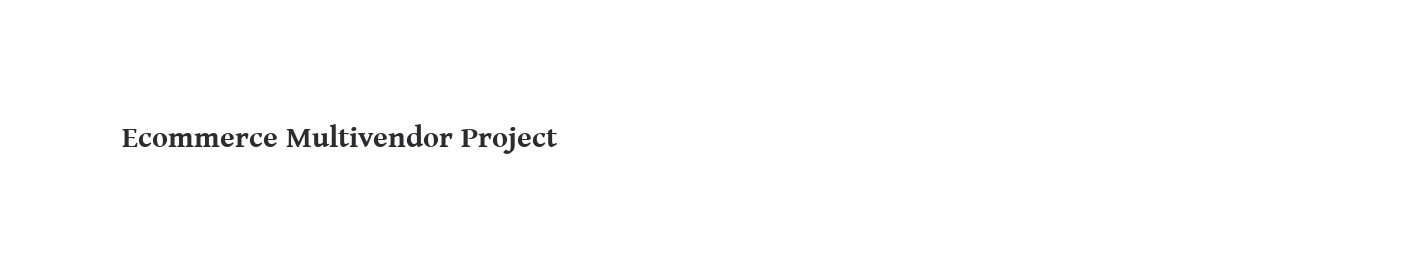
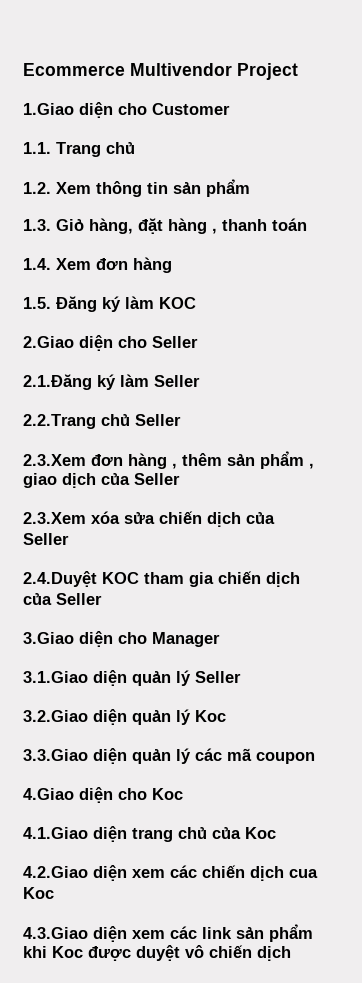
+ 1.Giao diện cho Customer
+ 1.1. Trang chủ
+ 1.2. Xem thông tin sản phẩm
+ 1.3. Giỏ hàng, đặt hàng , thanh toán
+ 1.4. Xem đơn hàng
+ 1.5. Đăng ký làm KOC
+ 2.Giao diện cho Seller
+ 2.1.Đăng ký làm Seller
+ 2.2.Trang chủ Seller
+ 2.3.Xem đơn hàng , thêm sản phẩm , giao dịch của Seller
+ 2.3.Xem xóa sửa chiến dịch của Seller
+ 2.4.Duyệt KOC tham gia chiến dịch của Seller
+ 3.Giao diện cho Manager
+ 3.1.Giao diện quản lý Seller
+ 3.2.Giao diện quản lý Koc
+ 3.3.Giao diện quản lý các mã coupon
+ 4.Giao diện cho Koc
+ 4.1.Giao diện trang chủ của Koc
+ 4.2.Giao diện xem các chiến dịch cua Koc
+ 4.3.Giao diện xem các link sản phẩm khi Koc được duyệt vô chiến dịch

